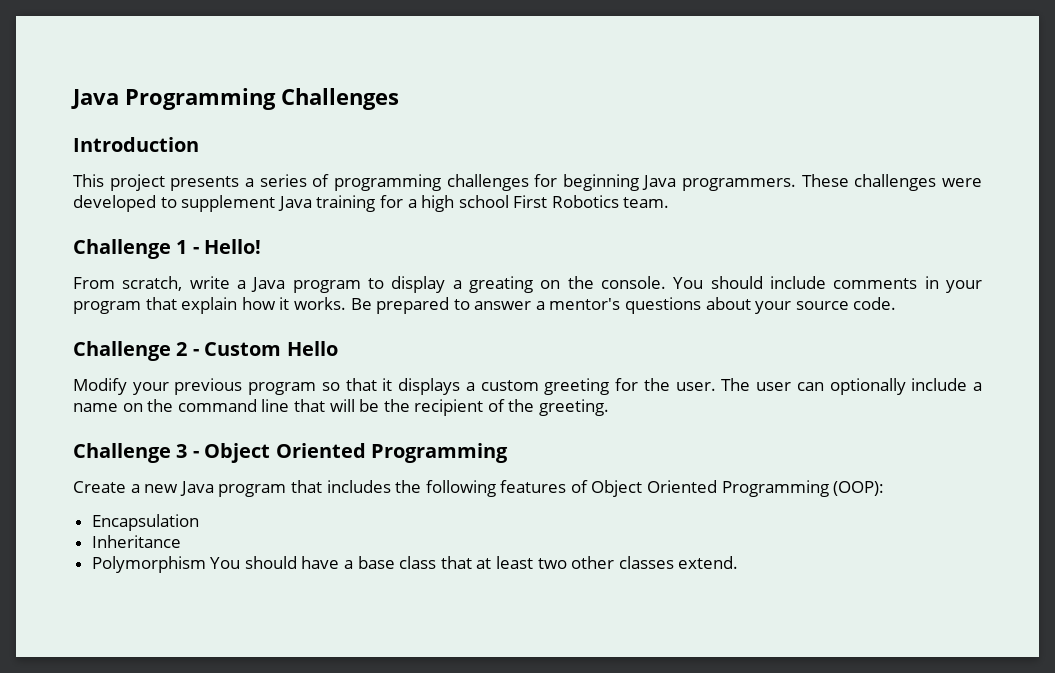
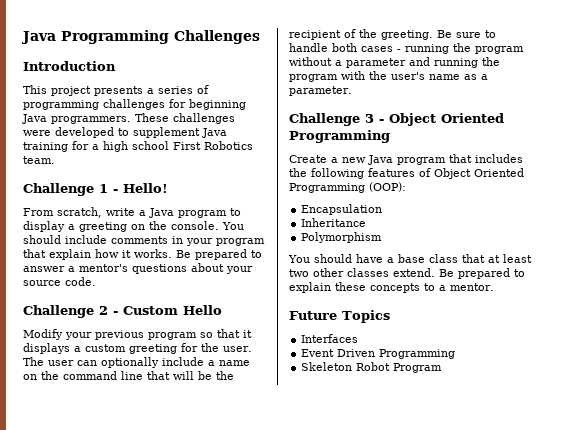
- From scratch, write a Java program to display a greating on the console.
+ From scratch, write a Java program to display a greeting on the console.
+ Be sure to handle both cases - running the program without a parameter and running the program with the user's name as a parameter.
- Polymorphism You should have a base class that at least two other classes extend.
+ Polymorphism
+ You should have a base class that at least two other classes extend.
+ Be prepared to explain these concepts to a mentor.
+ Future Topics
+ Interfaces
+ Event Driven Programming
+ Skeleton Robot Program

